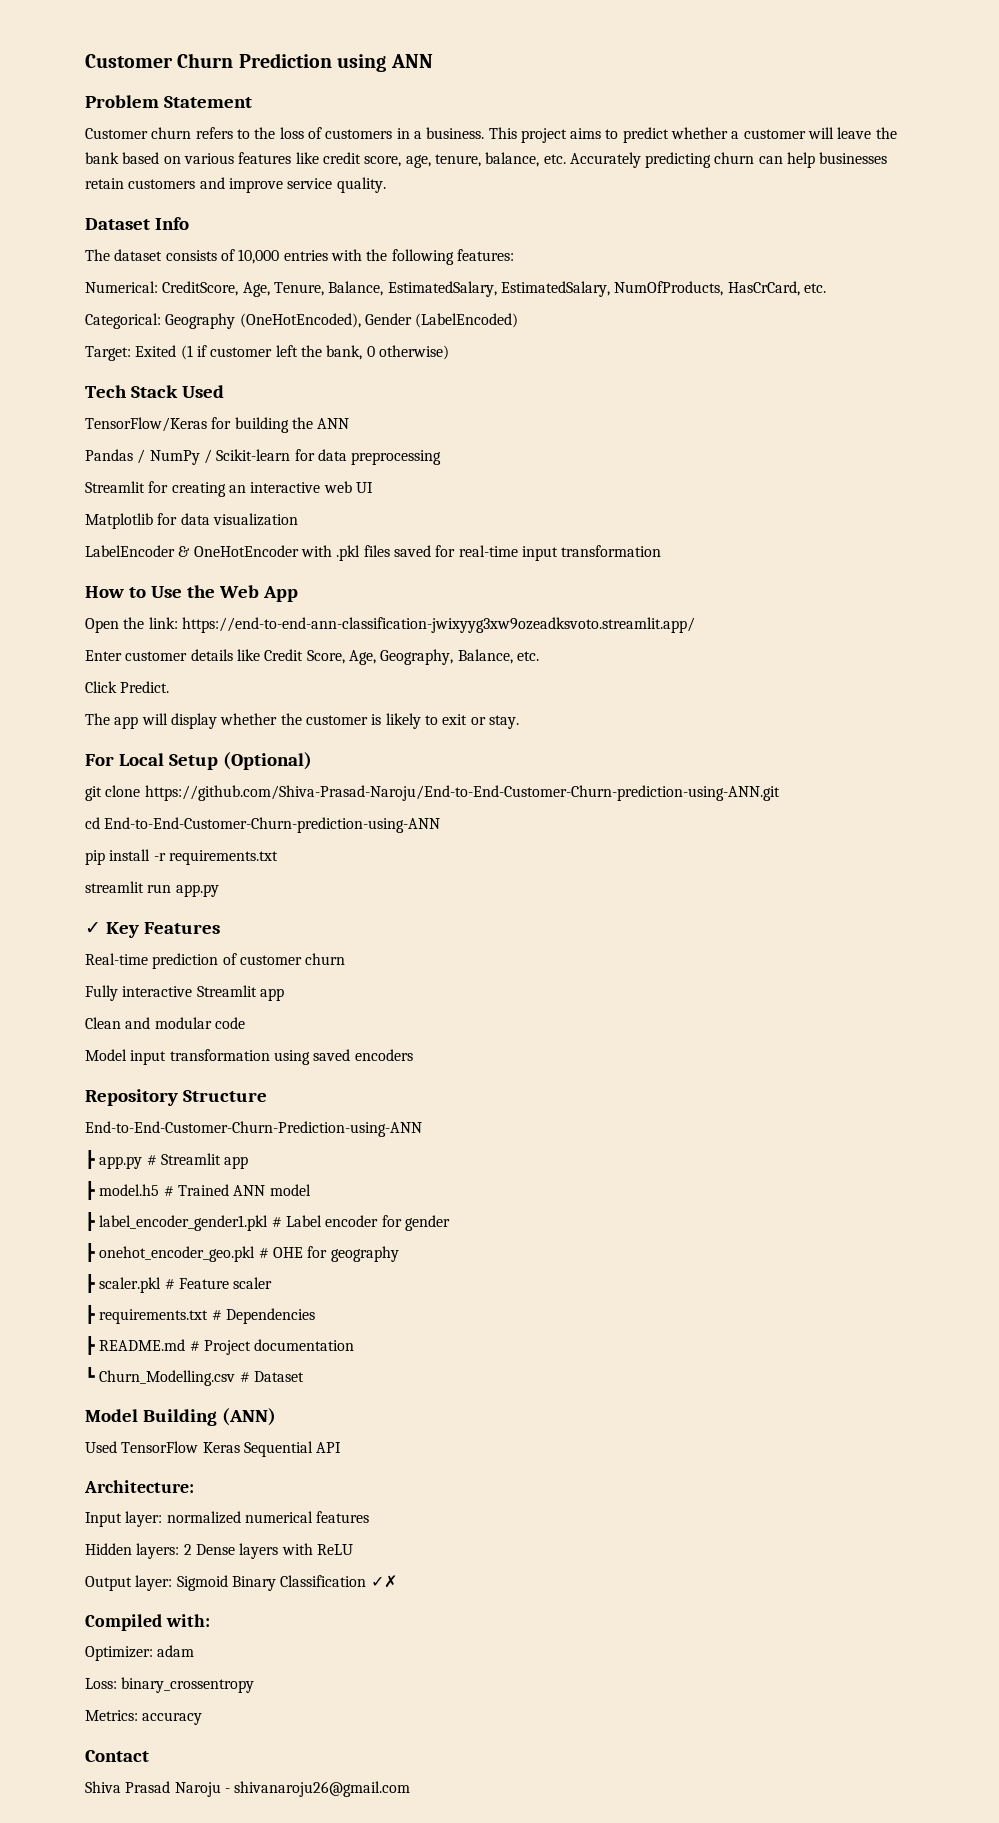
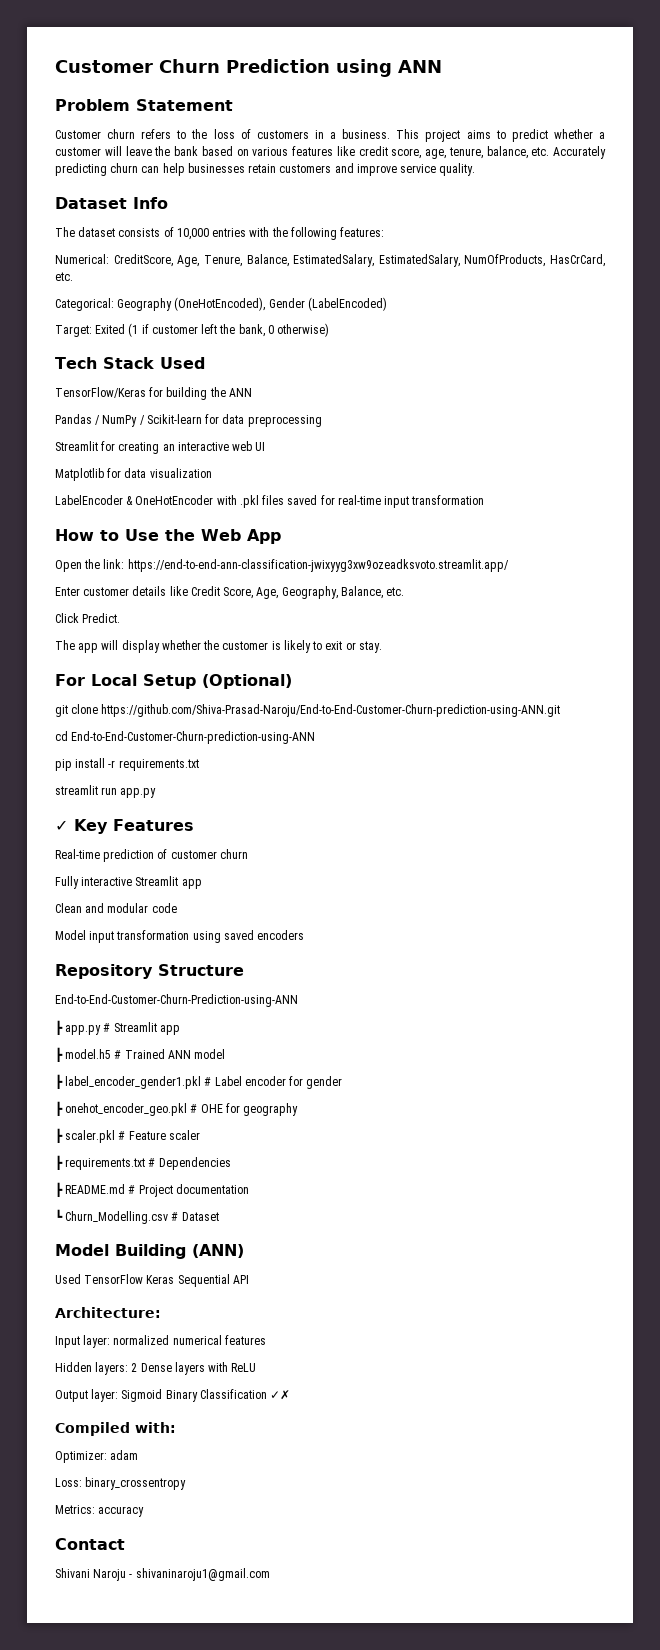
- Shiva Prasad Naroju - shivanaroju26@gmail.com
+ Shivani Naroju - shivaninaroju1@gmail.com

